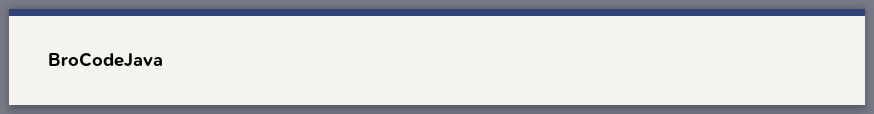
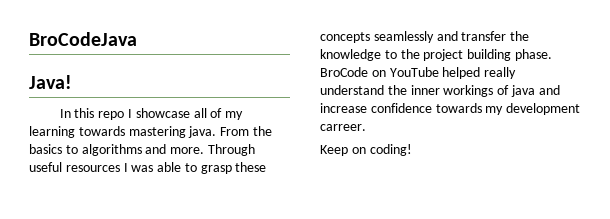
+ Java!
+ In this repo I showcase all of my learning towards mastering java. From the basics to algorithms and more. Through useful resources I was able to grasp these concepts seamlessly and transfer the knowledge to the project building phase. BroCode on YouTube helped really understand the inner workings of java and increase confidence towards my development carreer.
+ Keep on coding!

